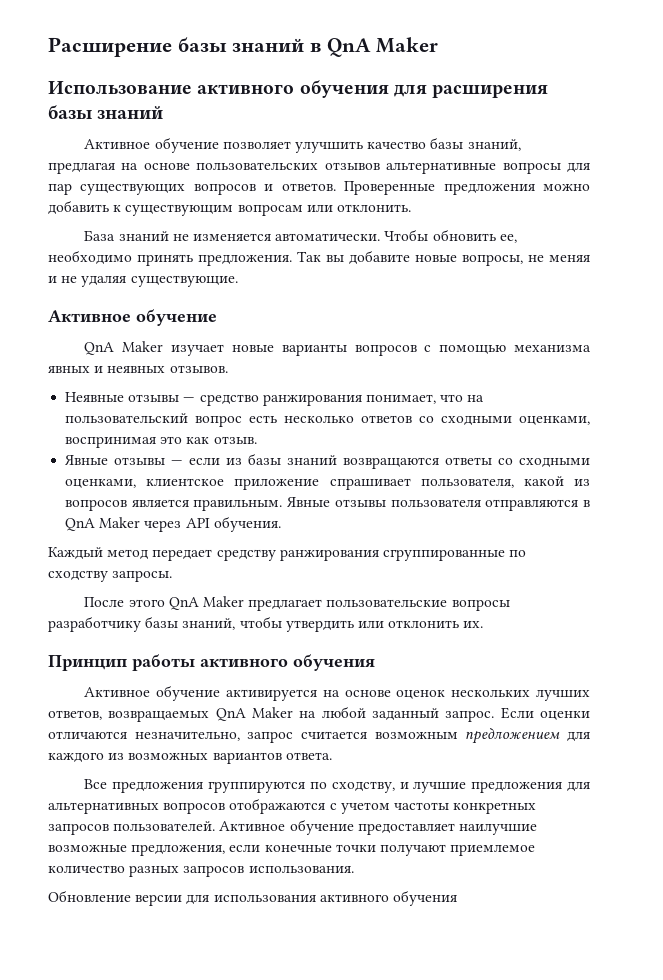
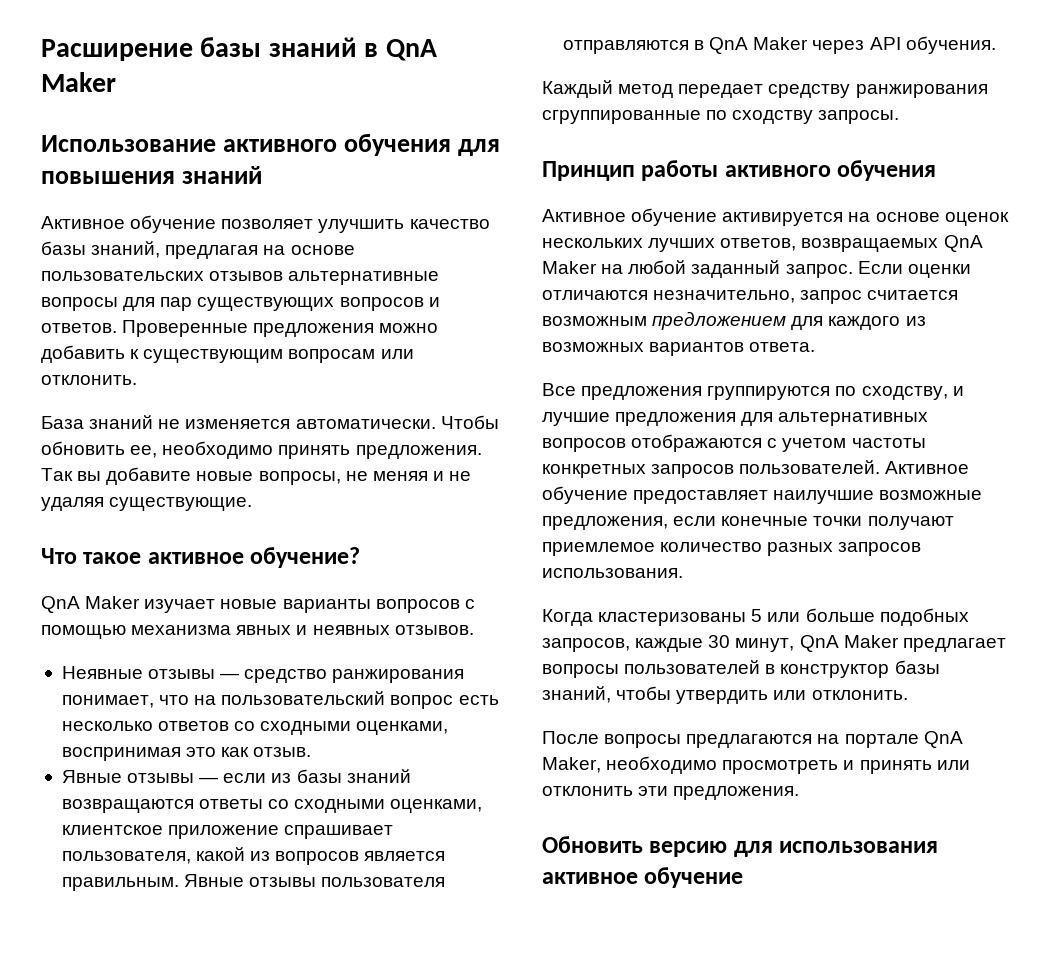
- Использование активного обучения для расширения базы знаний
+ Использование активного обучения для повышения знаний
  Так вы добавите новые вопросы, не меняя и не удаляя существующие.
- Активное обучение
+ Что такое активное обучение?
- После этого QnA Maker предлагает пользовательские вопросы разработчику базы знаний, чтобы утвердить или отклонить их.
- Обновление версии для использования активного обучения
+ Когда кластеризованы 5 или больше подобных запросов, каждые 30 минут, QnA Maker предлагает вопросы пользователей в конструктор базы знаний, чтобы утвердить или отклонить.
+ После вопросы предлагаются на портале QnA Maker, необходимо просмотреть и принять или отклонить эти предложения.
+ Обновить версию для использования активное обучение

